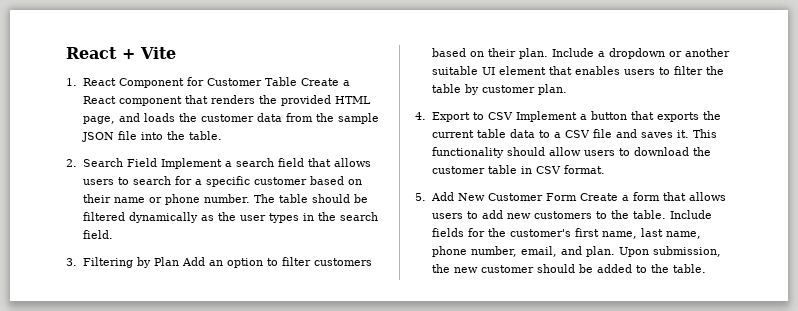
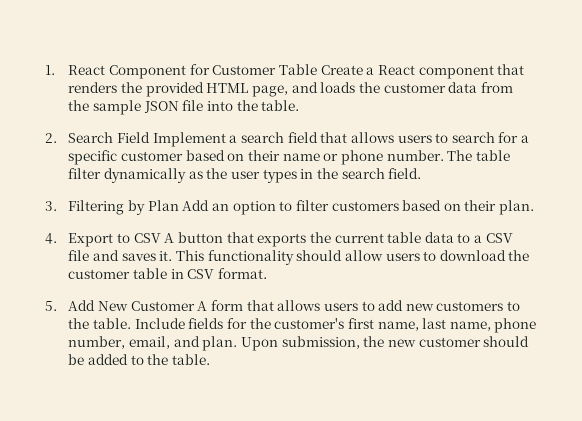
- React + Vite
- The table should be filtered dynamically as the user types in the search field.
+ The table filter dynamically as the user types in the search field.
- Include a dropdown or another suitable UI element that enables users to filter the table by customer plan.
- 4. Export to CSV Implement a button that exports the current table data to a CSV file and saves it.
+ 4. Export to CSV A button that exports the current table data to a CSV file and saves it.
- 5. Add New Customer Form Create a form that allows users to add new customers to the table.
+ 5. Add New Customer A form that allows users to add new customers to the table.

